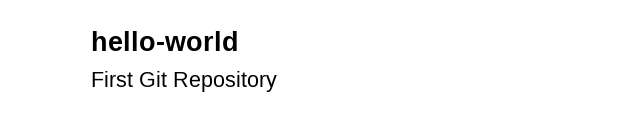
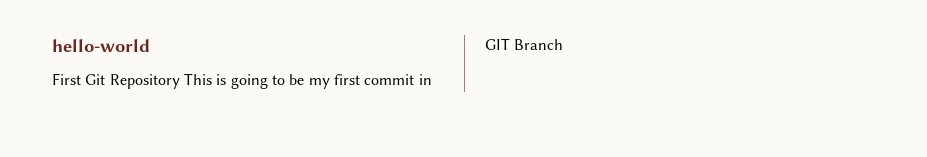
- First Git Repository
+ First Git Repository This is going to be my first commit in GIT Branch

